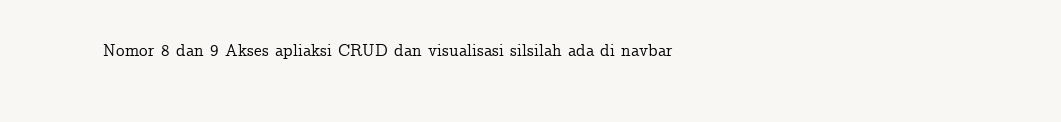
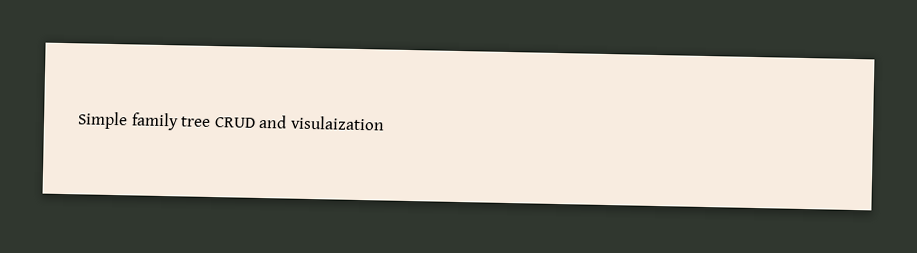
- Nomor 8 dan 9 Akses apliaksi CRUD dan visualisasi silsilah ada di navbar
+ Simple family tree CRUD and visulaization

